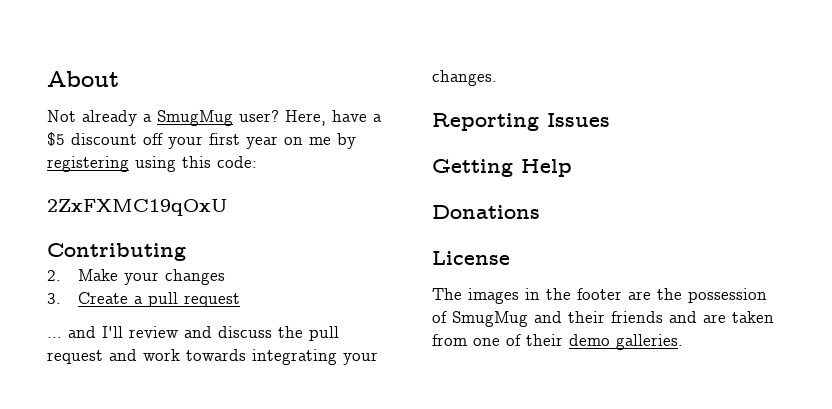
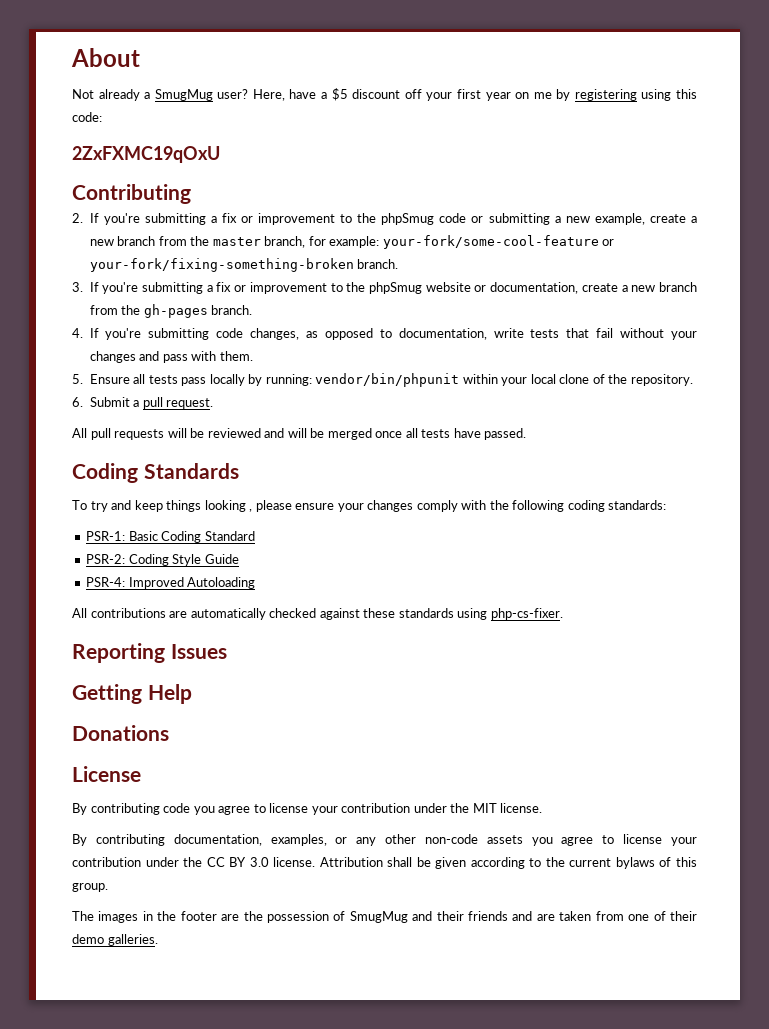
- 2. Make your changes
- 3. Create a pull request
- ... and I'll review and discuss the pull request and work towards integrating your changes.
+ 2. If you're submitting a fix or improvement to the phpSmug code or submitting a new example, create a new branch from the master branch, for example: your-fork/some-cool-feature or your-fork/fixing-something-broken branch.
+ 3. If you're submitting a fix or improvement to the phpSmug website or documentation, create a new branch from the gh-pages branch.
+ 4. If you're submitting code changes, as opposed to documentation, write tests that fail without your changes and pass with them.
+ 5. Ensure all tests pass locally by running: vendor/bin/phpunit within your local clone of the repository.
+ 6. Submit a pull request.
+ All pull requests will be reviewed and will be merged once all tests have passed.
+ Coding Standards
+ To try and keep things looking , please ensure your changes comply with the following coding standards:
+ PSR-1: Basic Coding Standard
+ PSR-2: Coding Style Guide
+ PSR-4: Improved Autoloading
+ All contributions are automatically checked against these standards using php-cs-fixer.
+ By contributing code you agree to license your contribution under the MIT license.
+ By contributing documentation, examples, or any other non-code assets you agree to license your contribution under the CC BY 3.0 license. Attribution shall be given according to the current bylaws of this group.

